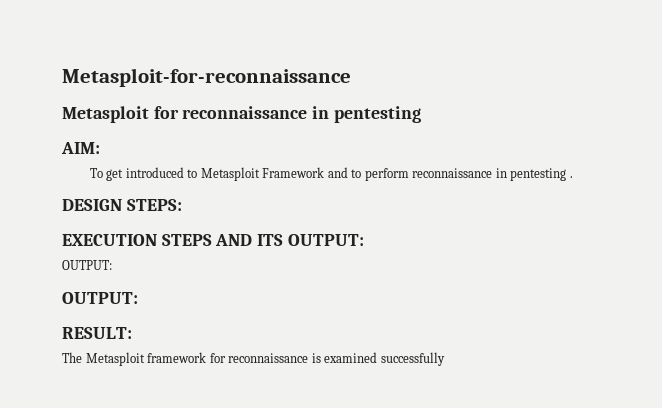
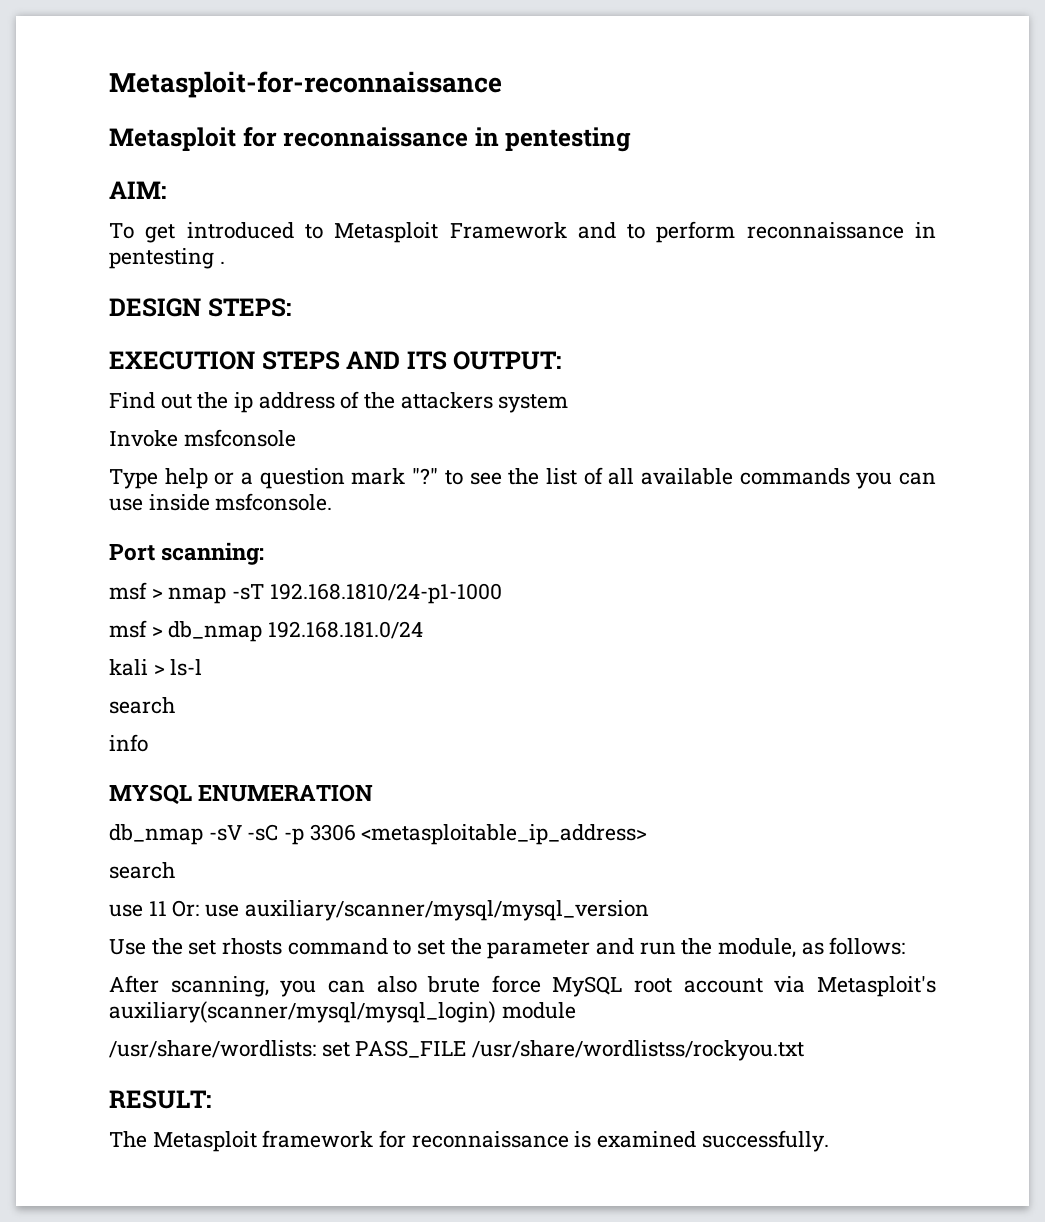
  EXECUTION STEPS AND ITS OUTPUT:
- OUTPUT:
- OUTPUT:
+ Find out the ip address of the attackers system
+ Invoke msfconsole
+ Type help or a question mark "?" to see the list of all available commands you can use inside msfconsole.
+ Port scanning:
+ msf > nmap -sT 192.168.1810/24-p1-1000
+ msf > db_nmap 192.168.181.0/24
+ kali > ls-l
+ search
+ info
+ MYSQL ENUMERATION
+ db_nmap -sV -sC -p 3306 <metasploitable_ip_address>
+ search
+ use 11 Or: use auxiliary/scanner/mysql/mysql_version
+ Use the set rhosts command to set the parameter and run the module, as follows:
+ After scanning, you can also brute force MySQL root account via Metasploit's auxiliary(scanner/mysql/mysql_login) module
+ /usr/share/wordlists: set PASS_FILE /usr/share/wordlistss/rockyou.txt
- The Metasploit framework for reconnaissance is examined successfully
+ The Metasploit framework for reconnaissance is examined successfully.

